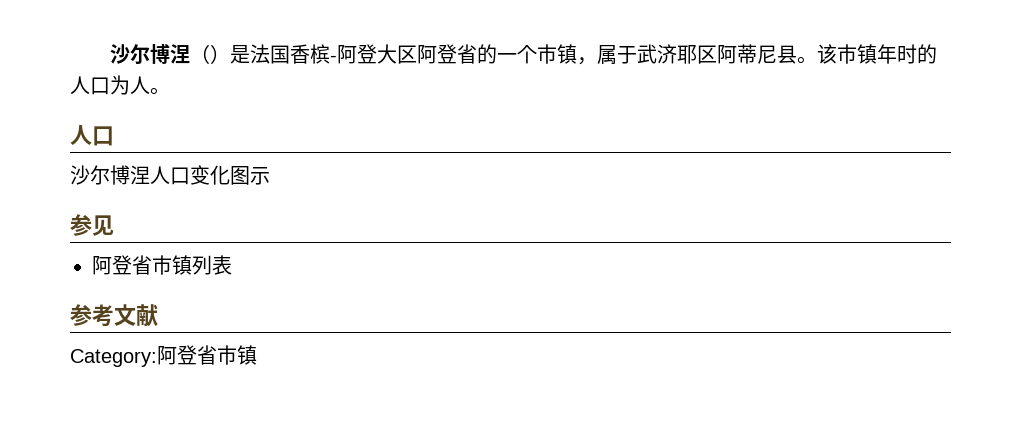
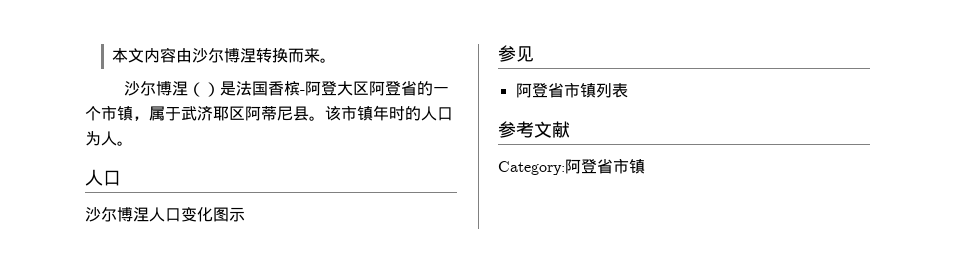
+ 本文内容由沙尔博涅转换而来。

